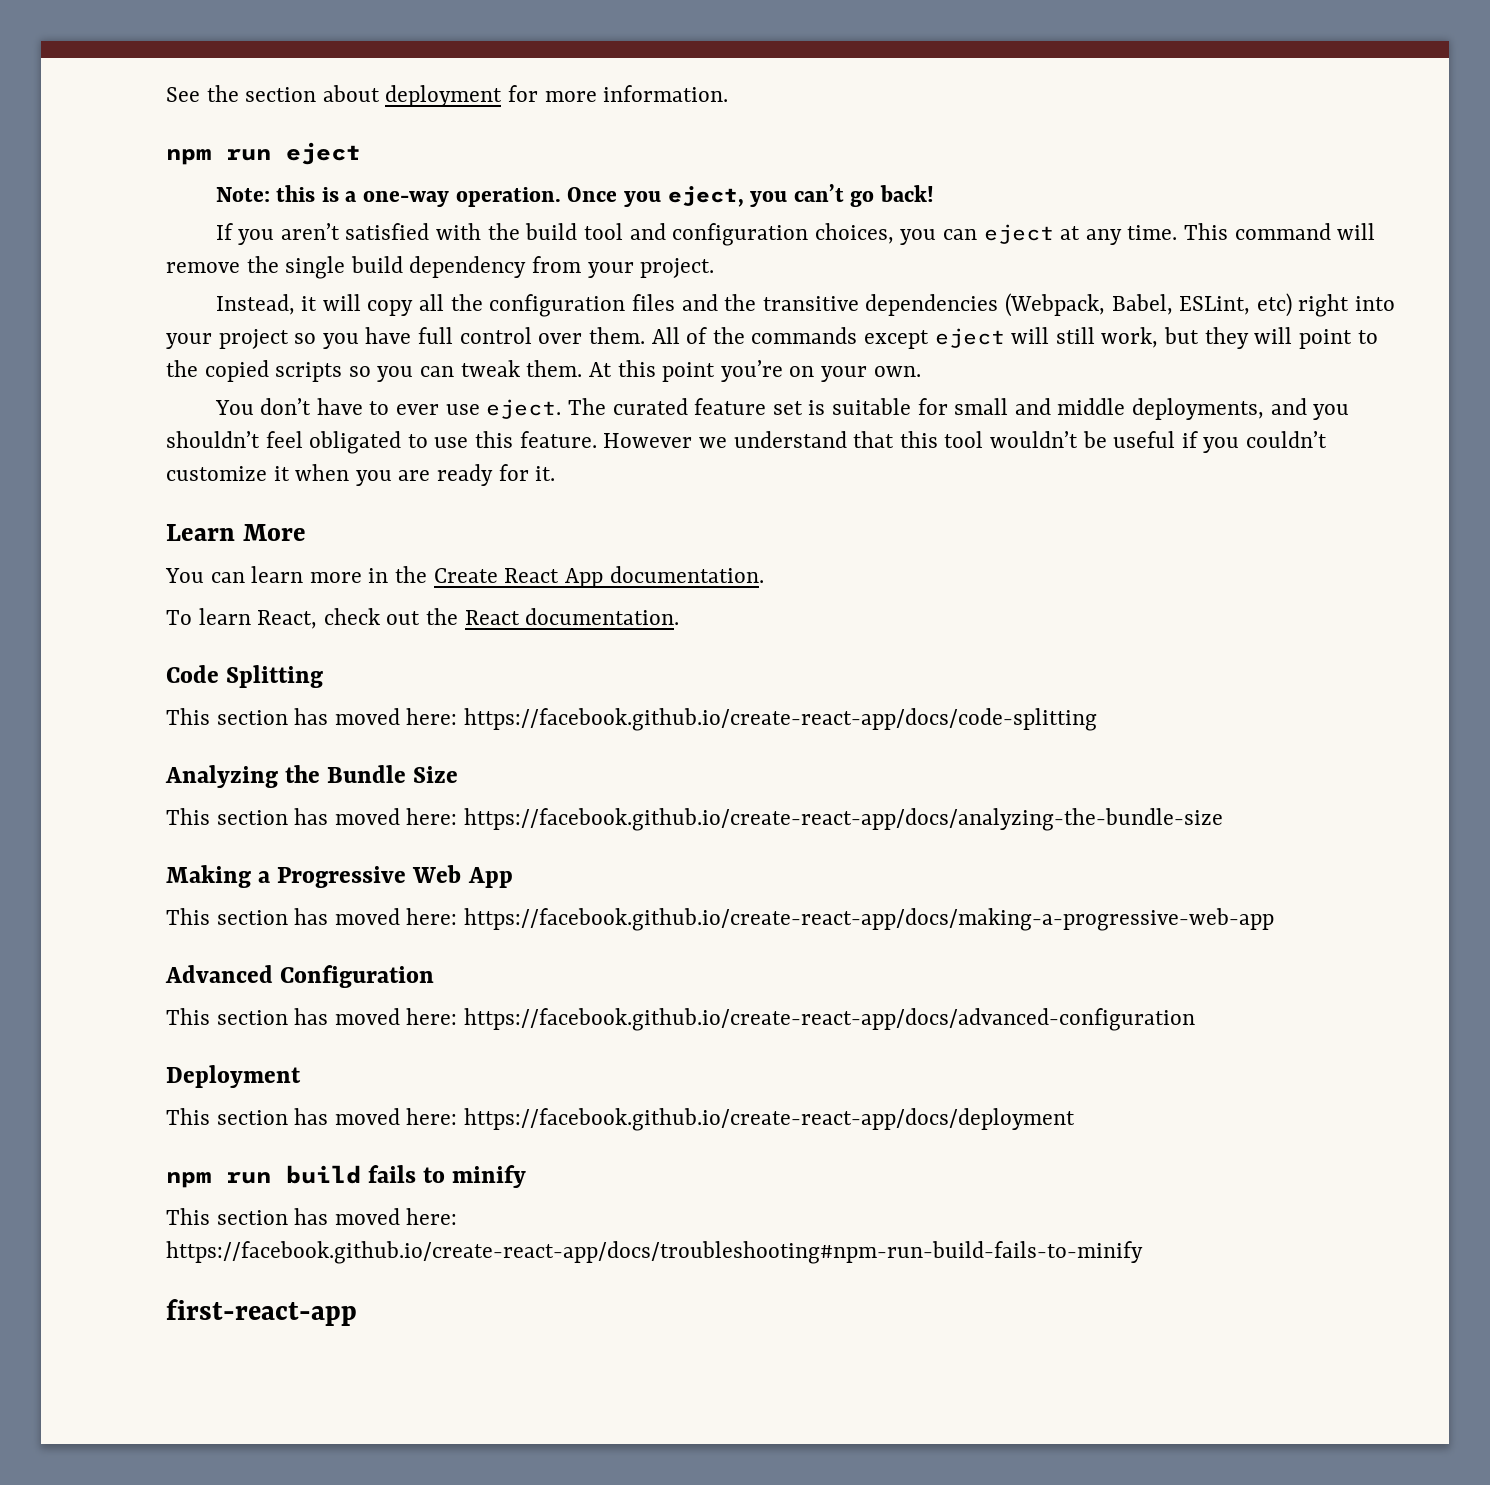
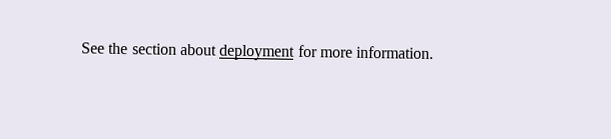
- npm run eject
- Note: this is a one-way operation. Once you eject, you can’t go back!
- If you aren’t satisfied with the build tool and configuration choices, you can eject at any time. This command will remove the single build dependency from your project.
- Instead, it will copy all the configuration files and the transitive dependencies (Webpack, Babel, ESLint, etc) right into your project so you have full control over them. All of the commands except eject will still work, but they will point to the copied scripts so you can tweak them. At this point you’re on your own.
- You don’t have to ever use eject. The curated feature set is suitable for small and middle deployments, and you shouldn’t feel obligated to use this feature. However we understand that this tool wouldn’t be useful if you couldn’t customize it when you are ready for it.
- Learn More
- You can learn more in the Create React App documentation.
- To learn React, check out the React documentation.
- Code Splitting
- This section has moved here: https://facebook.github.io/create-react-app/docs/code-splitting
- Analyzing the Bundle Size
- This section has moved here: https://facebook.github.io/create-react-app/docs/analyzing-the-bundle-size
- Making a Progressive Web App
- This section has moved here: https://facebook.github.io/create-react-app/docs/making-a-progressive-web-app
- Advanced Configuration
- This section has moved here: https://facebook.github.io/create-react-app/docs/advanced-configuration
- Deployment
- This section has moved here: https://facebook.github.io/create-react-app/docs/deployment
- npm run build fails to minify
- This section has moved here: https://facebook.github.io/create-react-app/docs/troubleshooting#npm-run-build-fails-to-minify
- first-react-app

